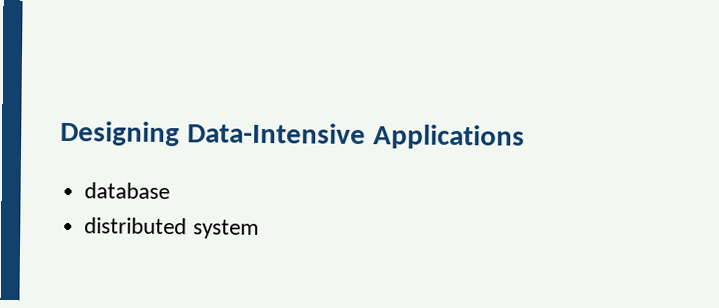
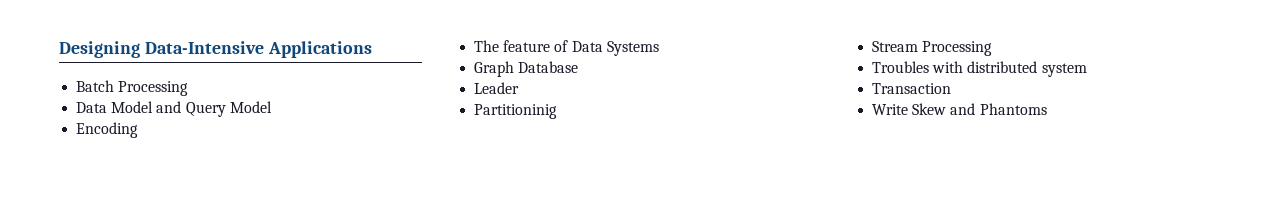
- database
- distributed system
+ Batch Processing
+ Data Model and Query Model
+ Encoding
+ The feature of Data Systems
+ Graph Database
+ Leader
+ Partitioninig
+ Stream Processing
+ Troubles with distributed system
+ Transaction
+ Write Skew and Phantoms

